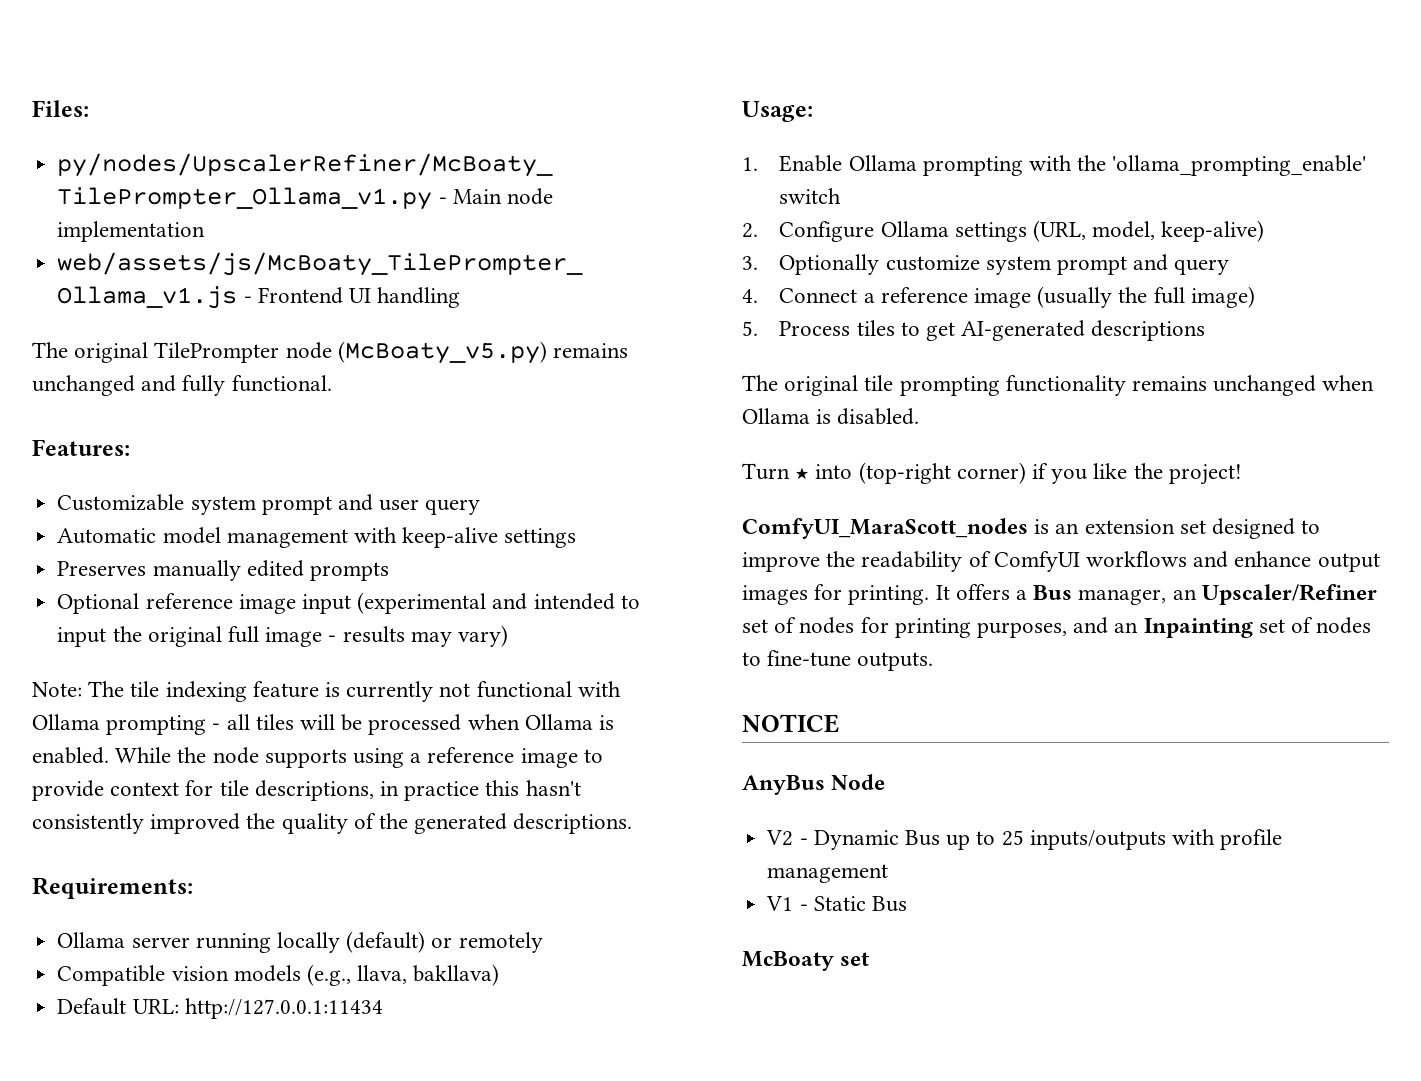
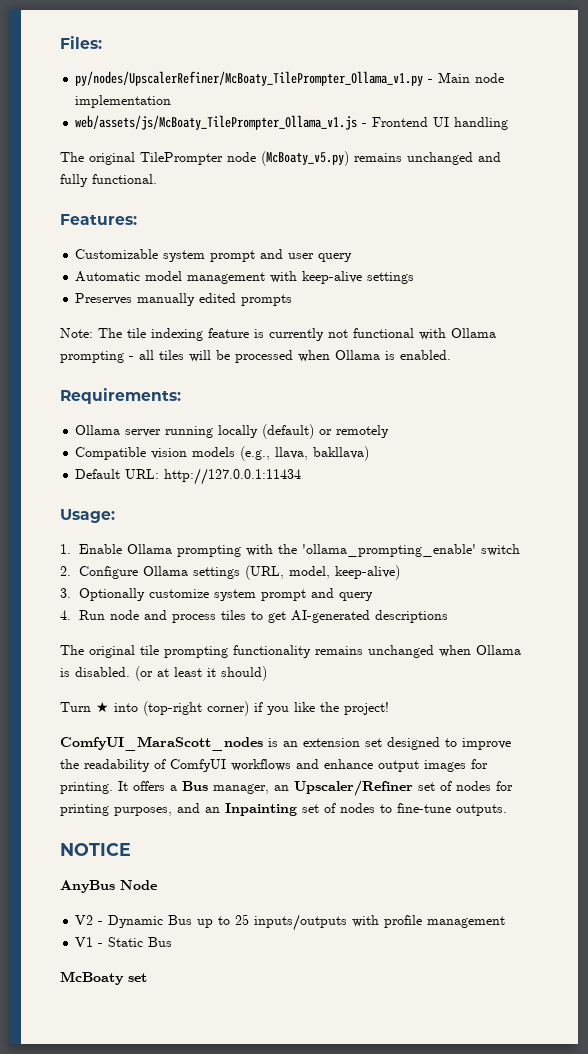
- Optional reference image input (experimental and intended to input the original full image - results may vary)
- While the node supports using a reference image to provide context for tile descriptions, in practice this hasn't consistently improved the quality of the generated descriptions.
- 4. Connect a reference image (usually the full image)
- 5. Process tiles to get AI-generated descriptions
+ 4. Run node and process tiles to get AI-generated descriptions
+ (or at least it should)

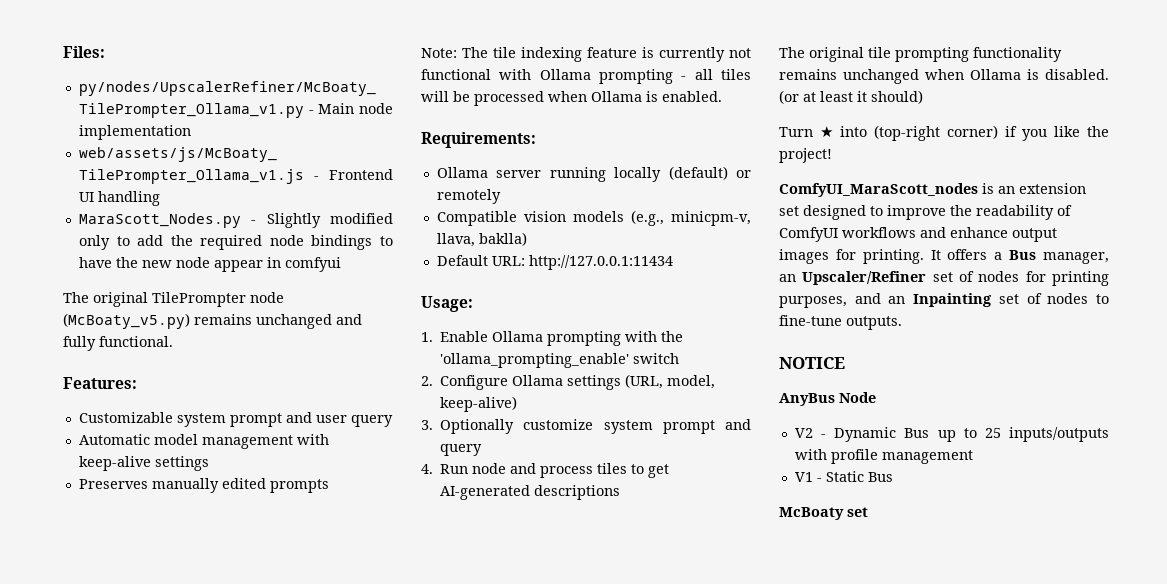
+ MaraScott_Nodes.py - Slightly modified only to add the required node bindings to have the new node appear in comfyui
- Compatible vision models (e.g., llava, bakllava)
+ Compatible vision models (e.g., minicpm-v, llava, baklla)

